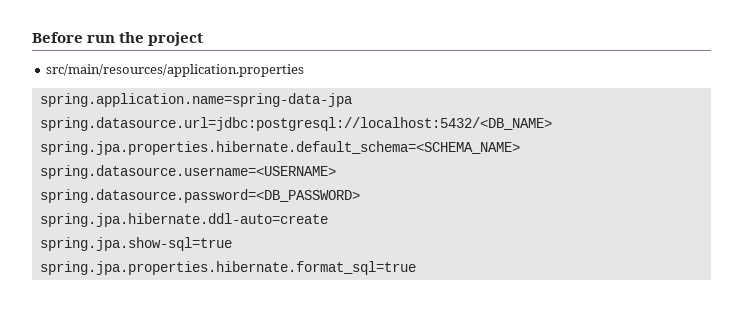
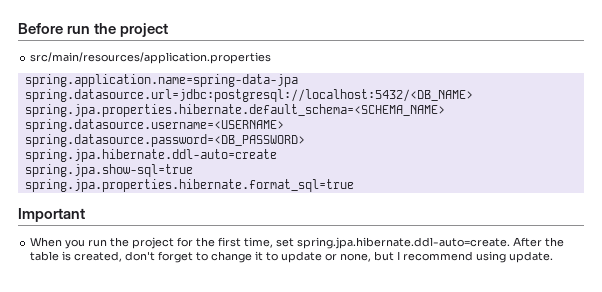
+ Important
+ When you run the project for the first time, set spring.jpa.hibernate.ddl-auto=create. After the table is created, don't forget to change it to update or none, but I recommend using update.

